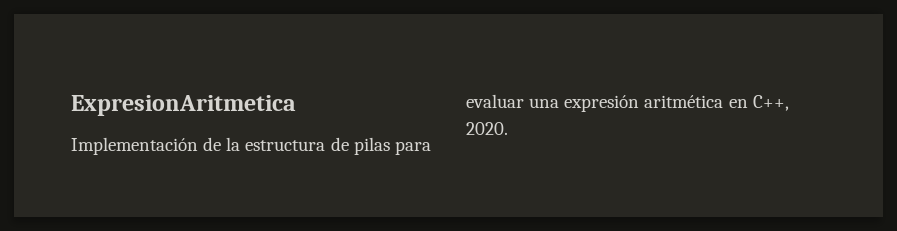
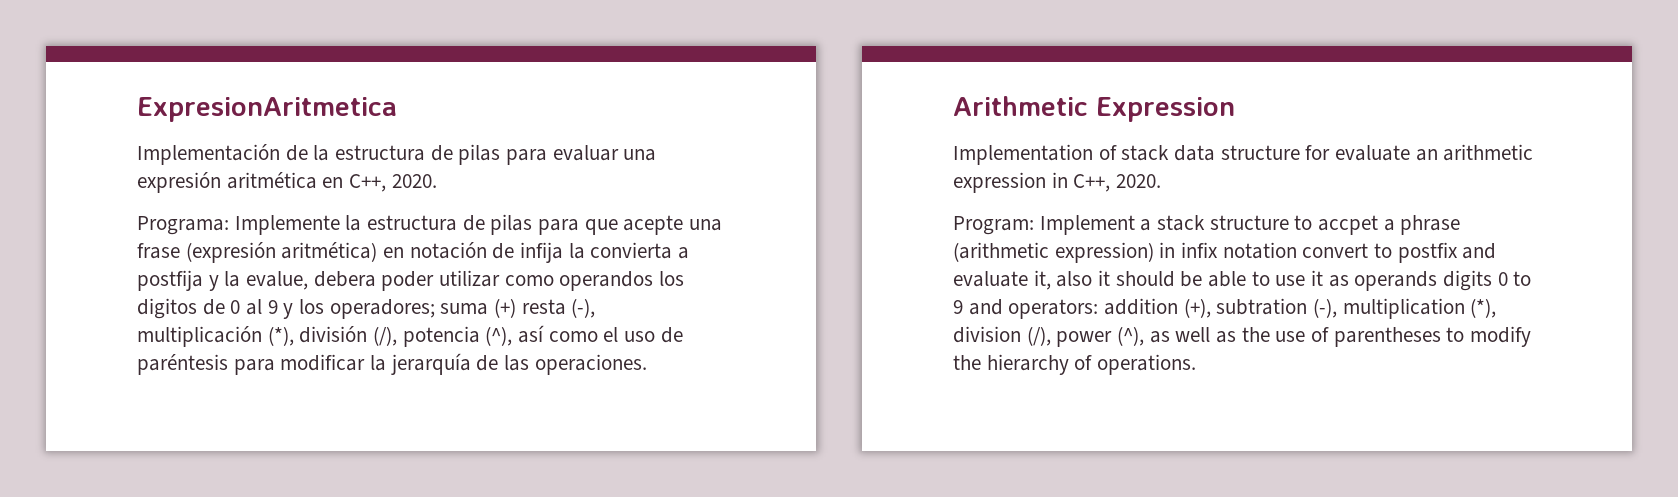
+ Programa: Implemente la estructura de pilas para que acepte una frase (expresión aritmética) en notación de infija la convierta a postfija y la evalue, debera poder utilizar como operandos los digitos de 0 al 9 y los operadores; suma (+) resta (-), multiplicación (*), división (/), potencia (^), así como el uso de paréntesis para modificar la jerarquía de las operaciones.
+ Arithmetic Expression
+ Implementation of stack data structure for evaluate an arithmetic expression in C++, 2020.
+ Program: Implement a stack structure to accpet a phrase (arithmetic expression) in infix notation convert to postfix and evaluate it, also it should be able to use it as operands digits 0 to 9 and operators: addition (+), subtration (-), multiplication (*), division (/), power (^), as well as the use of parentheses to modify the hierarchy of operations.

